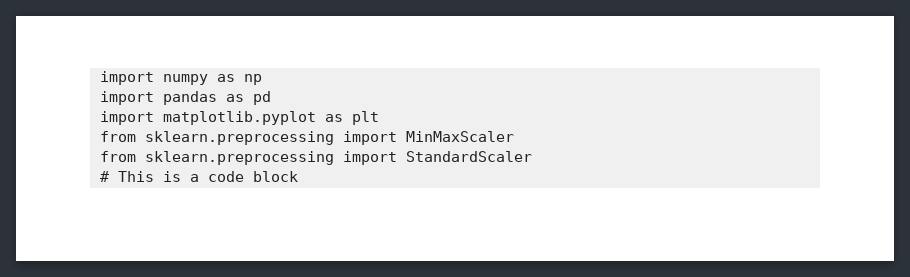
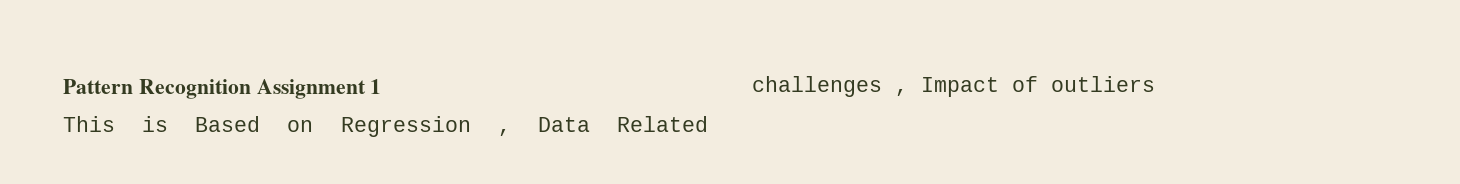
- import numpy as np
- import pandas as pd
- import matplotlib.pyplot as plt
- from sklearn.preprocessing import MinMaxScaler
- from sklearn.preprocessing import StandardScaler
- # This is a code block
+ Pattern Recognition Assignment 1
+ This is Based on Regression , Data Related challenges , Impact of outliers

